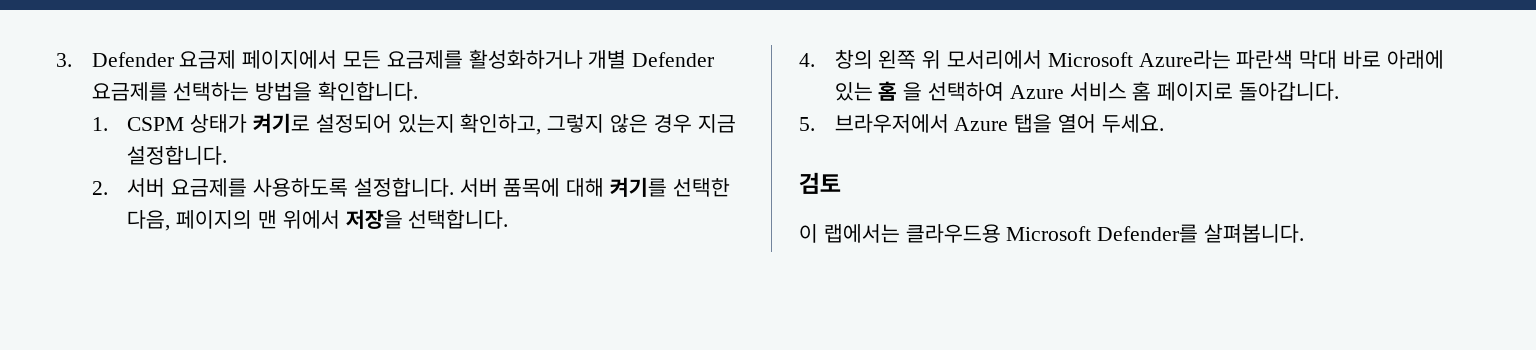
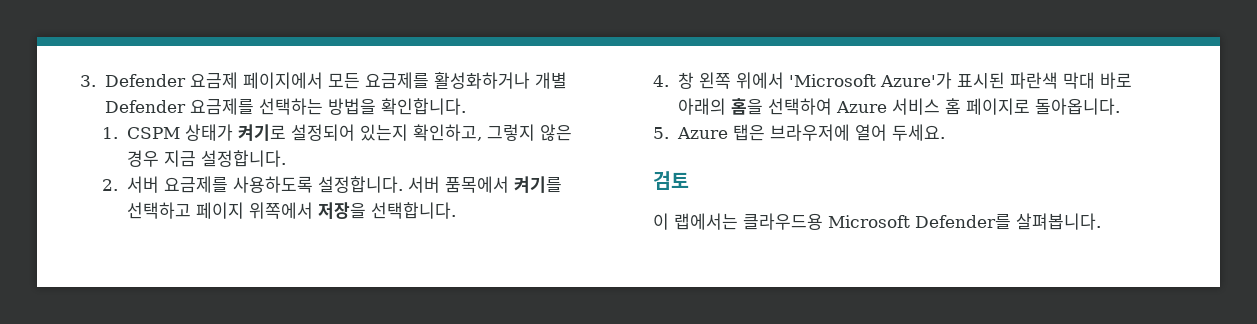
- 서버 품목에 대해 켜기를 선택한 다음, 페이지의 맨 위에서 저장을 선택합니다.
- 4. 창의 왼쪽 위 모서리에서 Microsoft Azure라는 파란색 막대 바로 아래에 있는 홈 을 선택하여 Azure 서비스 홈 페이지로 돌아갑니다.
+ 서버 품목에서 켜기를 선택하고 페이지 위쪽에서 저장을 선택합니다.
+ 4. 창 왼쪽 위에서 'Microsoft Azure'가 표시된 파란색 막대 바로 아래의 홈을 선택하여 Azure 서비스 홈 페이지로 돌아옵니다.
- 5. 브라우저에서 Azure 탭을 열어 두세요.
+ 5. Azure 탭은 브라우저에 열어 두세요.

